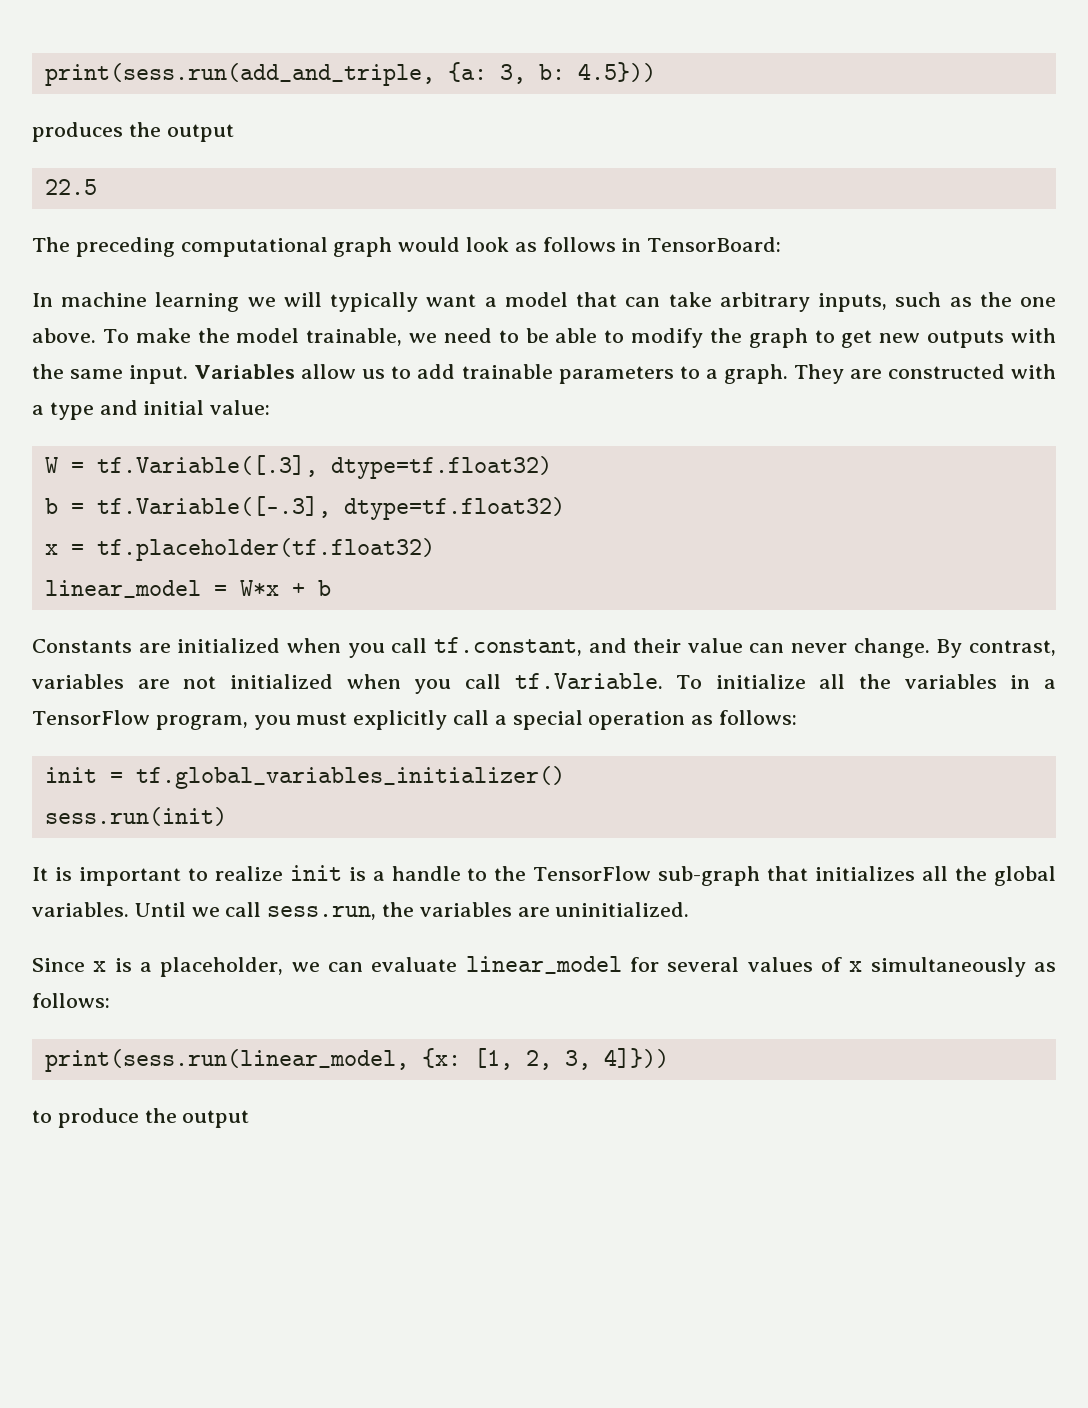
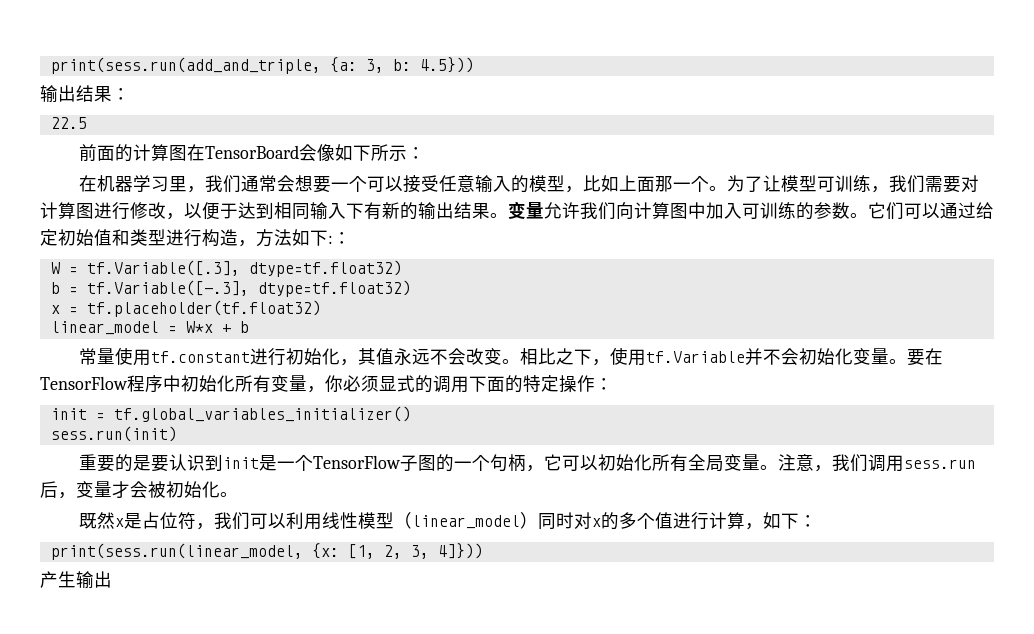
- produces the output
+ 输出结果：
  22.5
- The preceding computational graph would look as follows in TensorBoard:
- In machine learning we will typically want a model that can take arbitrary inputs, such as the one above. To make the model trainable, we need to be able to modify the graph to get new outputs with the same input. Variables allow us to add trainable parameters to a graph. They are constructed with a type and initial value:
+ 前面的计算图在TensorBoard会像如下所示：
+ 在机器学习里，我们通常会想要一个可以接受任意输入的模型，比如上面那一个。为了让模型可训练，我们需要对计算图进行修改，以便于达到相同输入下有新的输出结果。变量允许我们向计算图中加入可训练的参数。它们可以通过给定初始值和类型进行构造，方法如下:：
- Constants are initialized when you call tf.constant, and their value can never change. By contrast, variables are not initialized when you call tf.Variable. To initialize all the variables in a TensorFlow program, you must explicitly call a special operation as follows:
+ 常量使用tf.constant进行初始化，其值永远不会改变。相比之下，使用tf.Variable并不会初始化变量。要在TensorFlow程序中初始化所有变量，你必须显式的调用下面的特定操作：
  init = tf.global_variables_initializer()
  sess.run(init)
- It is important to realize init is a handle to the TensorFlow sub-graph that initializes all the global variables. Until we call sess.run, the variables are uninitialized.
- Since x is a placeholder, we can evaluate linear_model for several values of x simultaneously as follows:
+ 重要的是要认识到init是一个TensorFlow子图的一个句柄，它可以初始化所有全局变量。注意，我们调用sess.run后，变量才会被初始化。
+ 既然x是占位符，我们可以利用线性模型（linear_model）同时对x的多个值进行计算，如下：
- to produce the output
+ 产生输出

